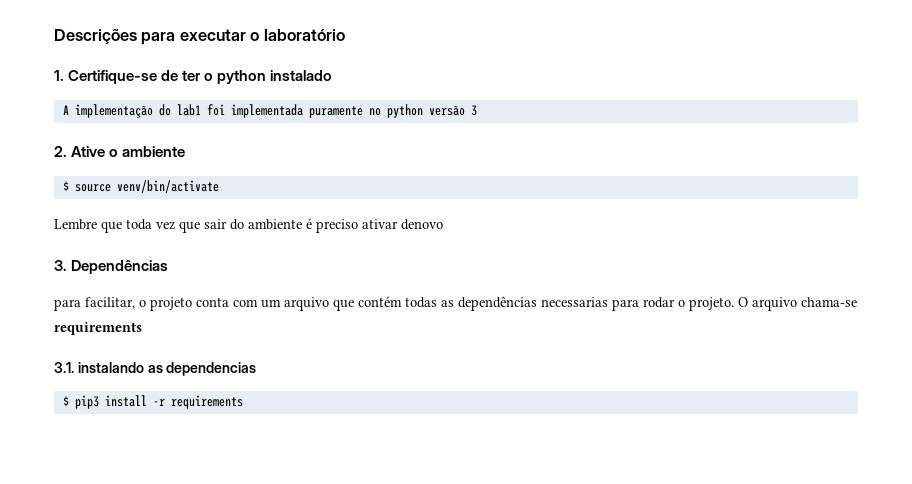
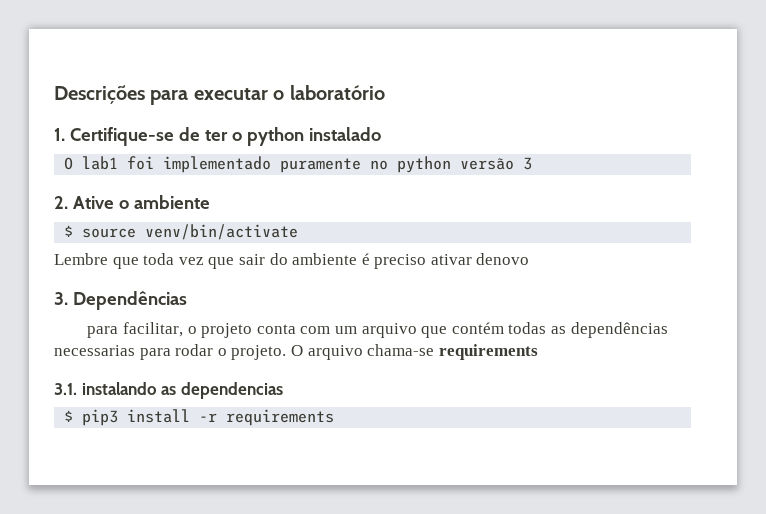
- A implementação do lab1 foi implementada puramente no python versão 3
+ O lab1 foi implementado puramente no python versão 3

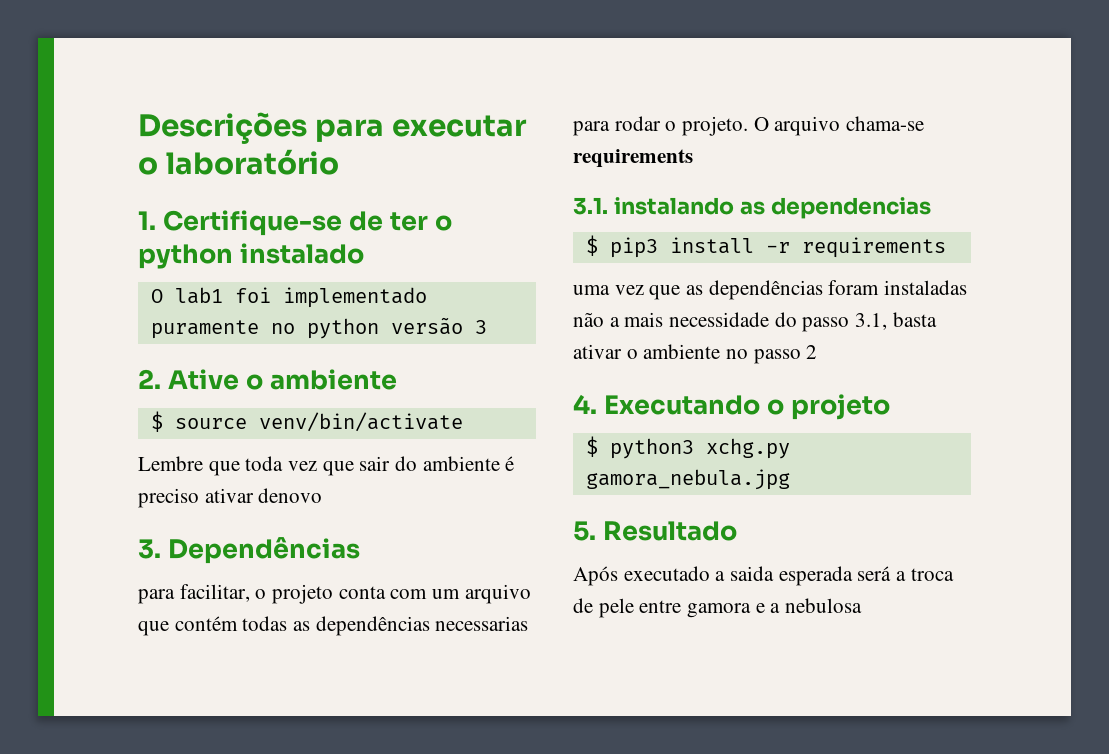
+ uma vez que as dependências foram instaladas não a mais necessidade do passo 3.1, basta ativar o ambiente no passo 2
+ 4. Executando o projeto
+ $ python3 xchg.py gamora_nebula.jpg
+ 5. Resultado
+ Após executado a saida esperada será a troca de pele entre gamora e a nebulosa

